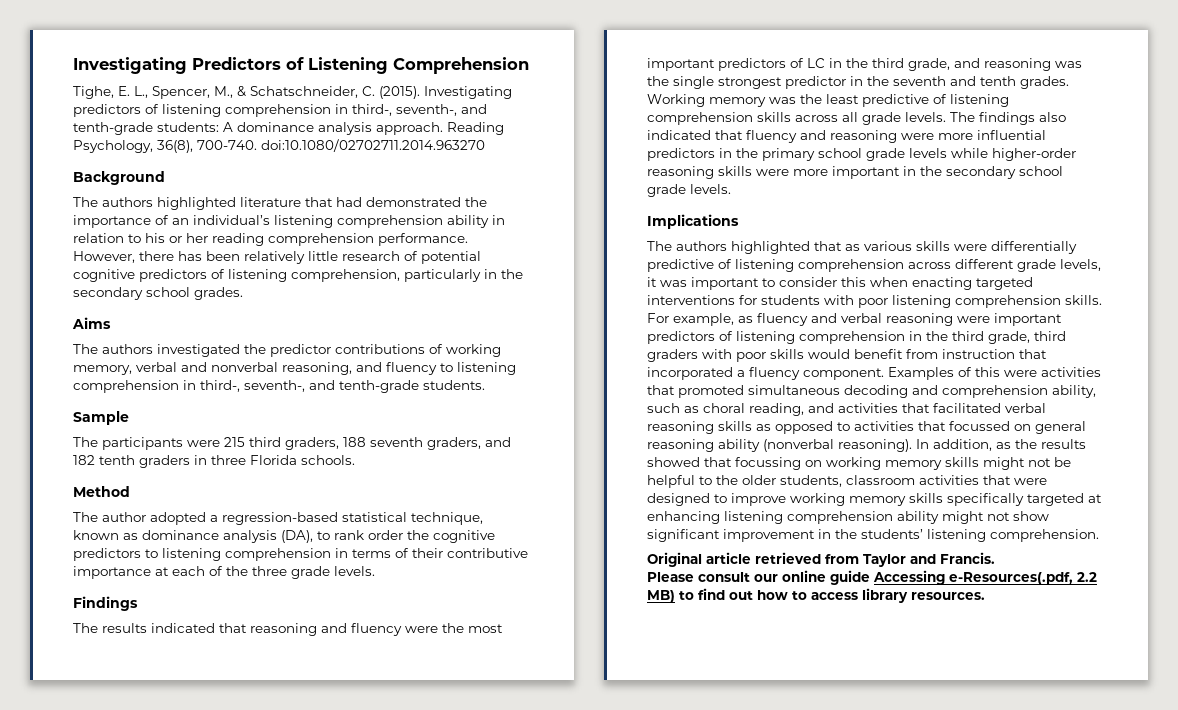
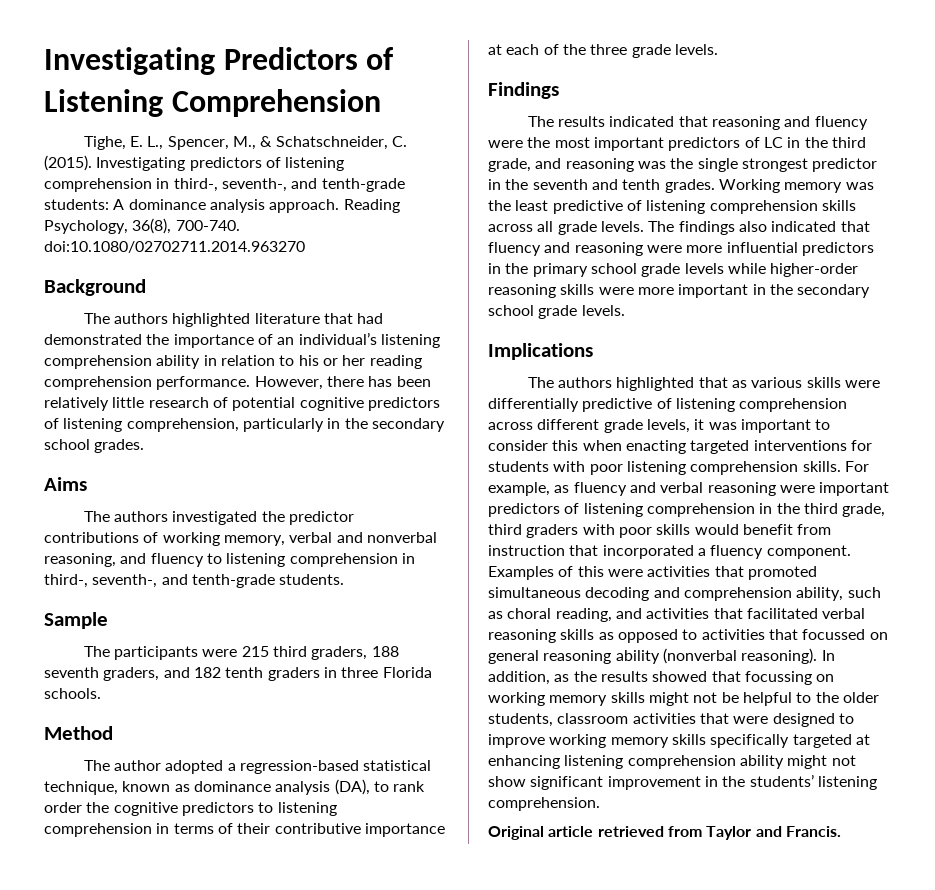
- Please consult our online guide Accessing e-Resources(.pdf, 2.2 MB) to find out how to access library resources.

